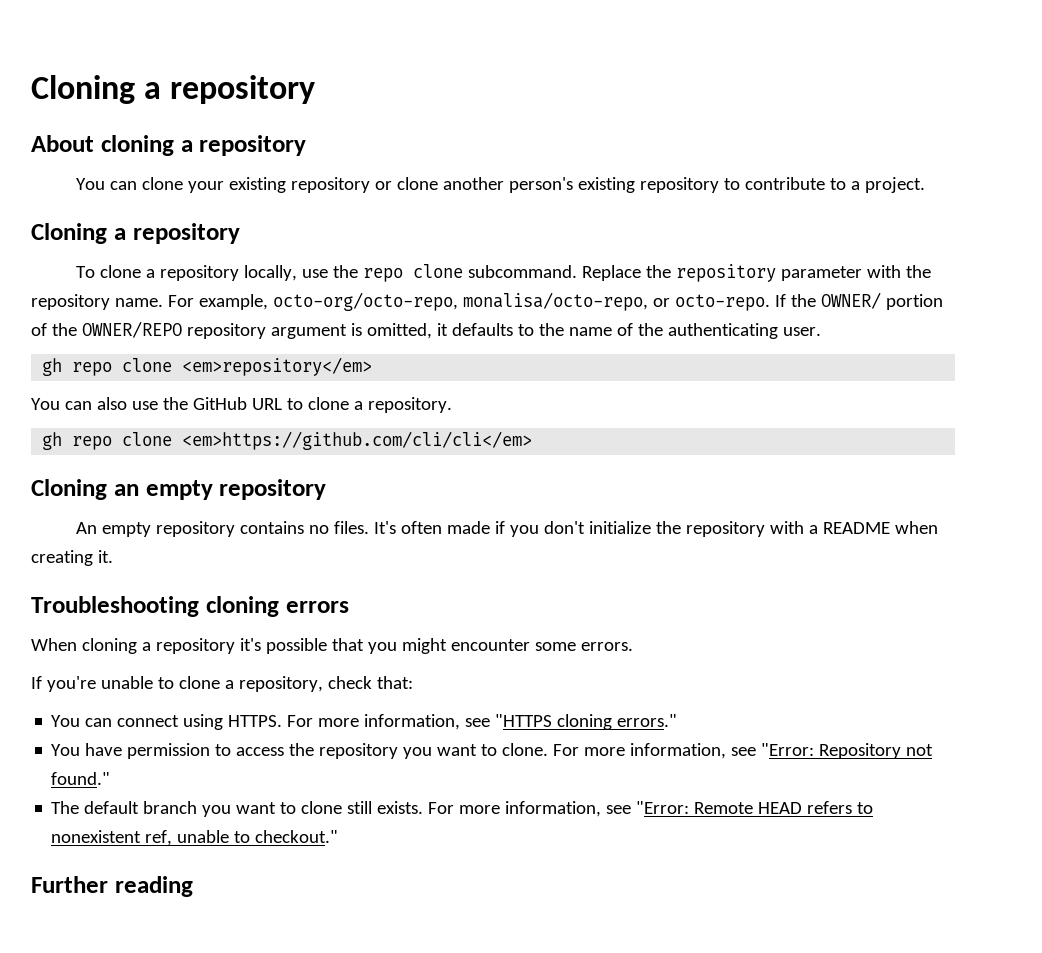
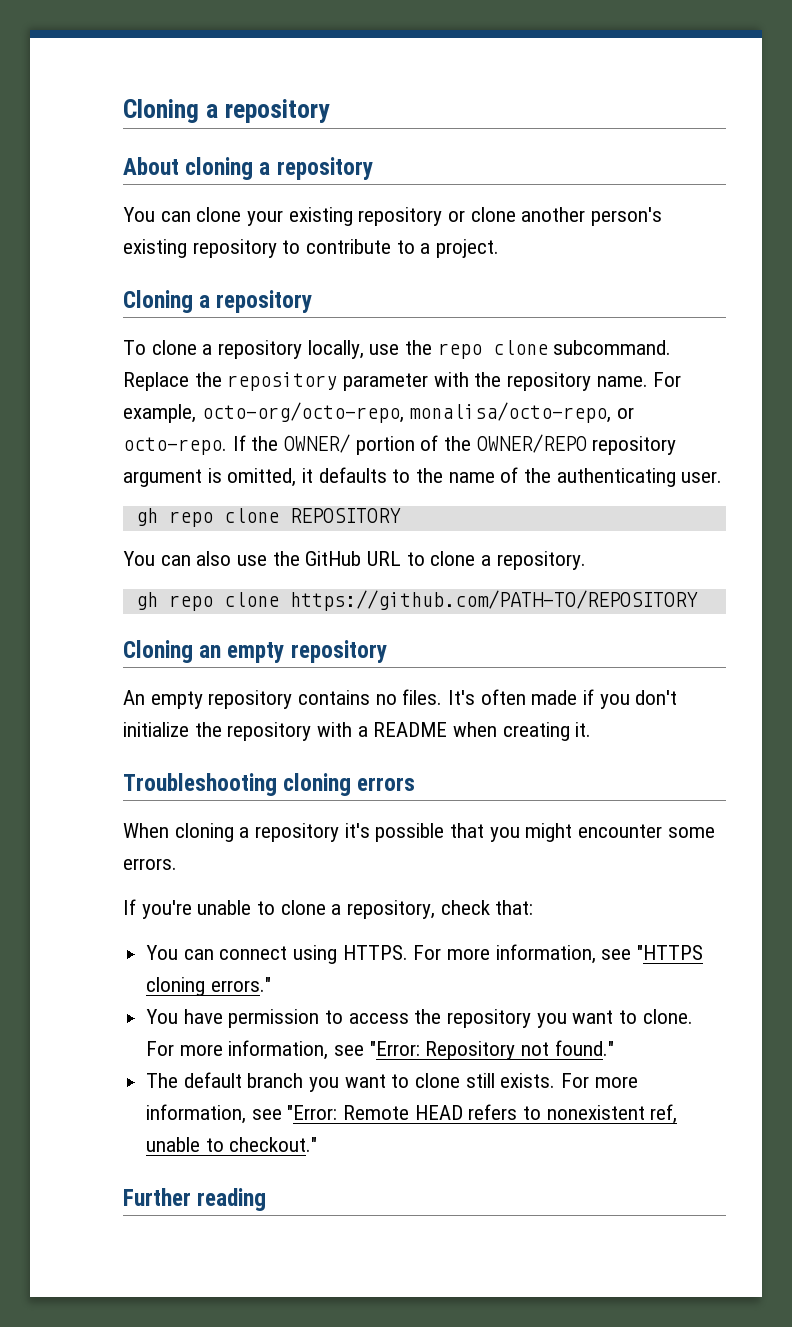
- gh repo clone <em>repository</em>
+ gh repo clone REPOSITORY
- gh repo clone <em>https://github.com/cli/cli</em>
+ gh repo clone https://github.com/PATH-TO/REPOSITORY

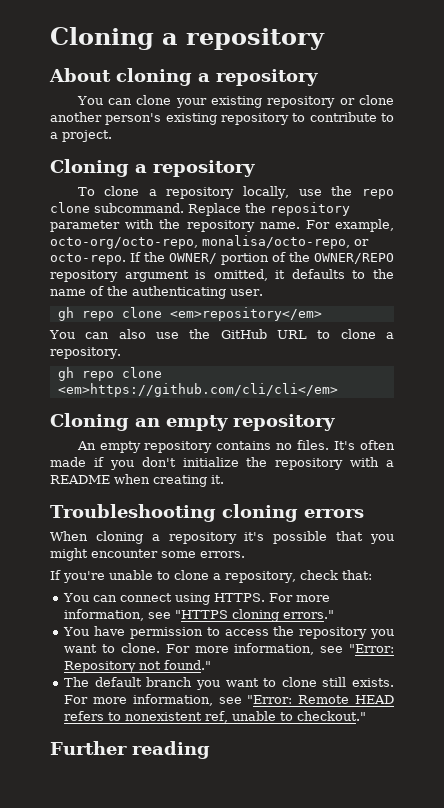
- gh repo clone REPOSITORY
+ gh repo clone <em>repository</em>
- gh repo clone https://github.com/PATH-TO/REPOSITORY
+ gh repo clone <em>https://github.com/cli/cli</em>

